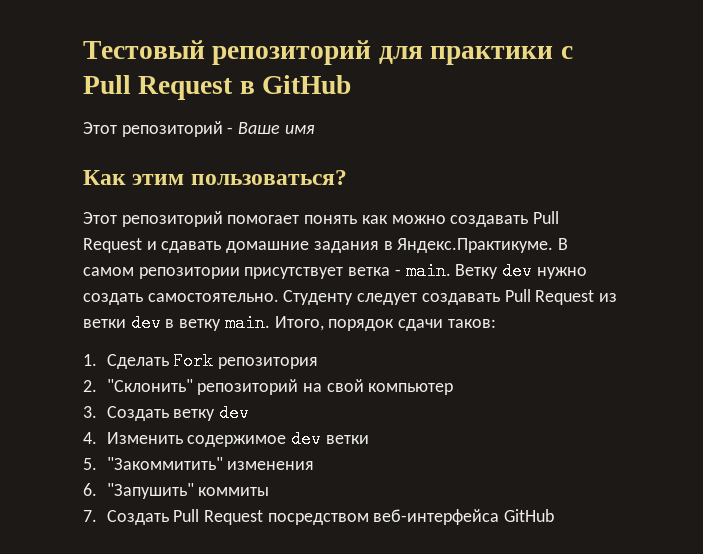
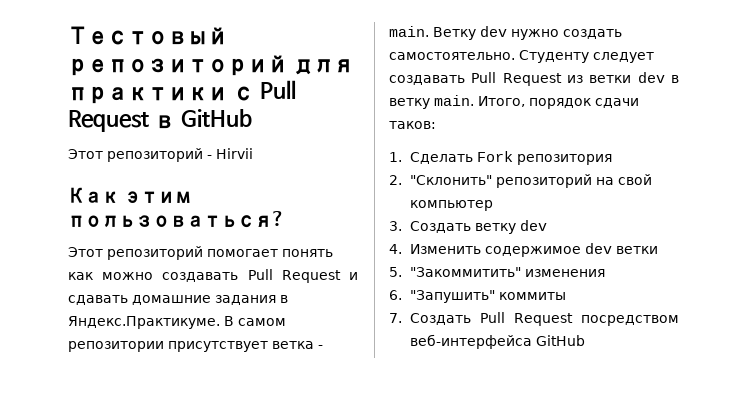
- Этот репозиторий - Ваше имя
+ Этот репозиторий - Hirvii

